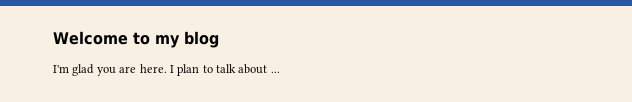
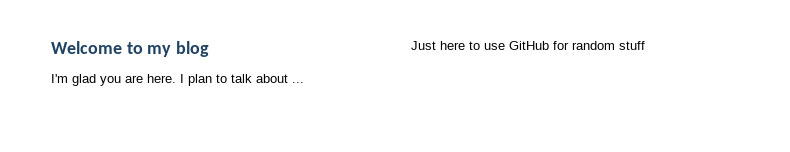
+ Just here to use GitHub for random stuff

